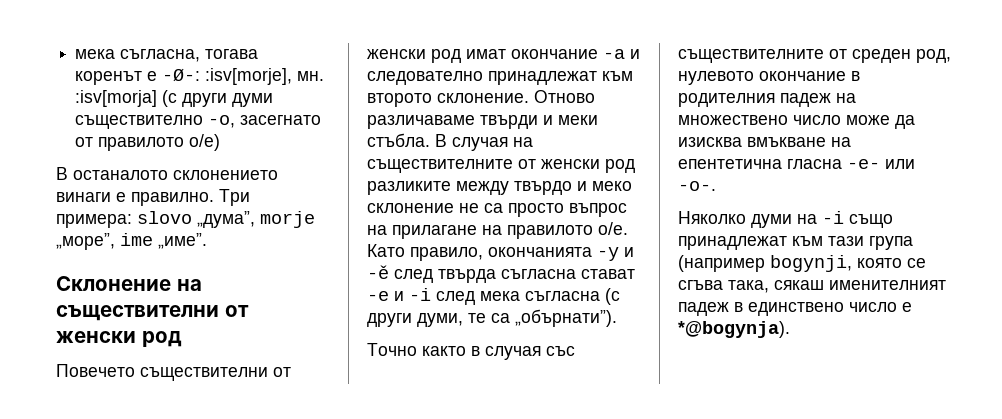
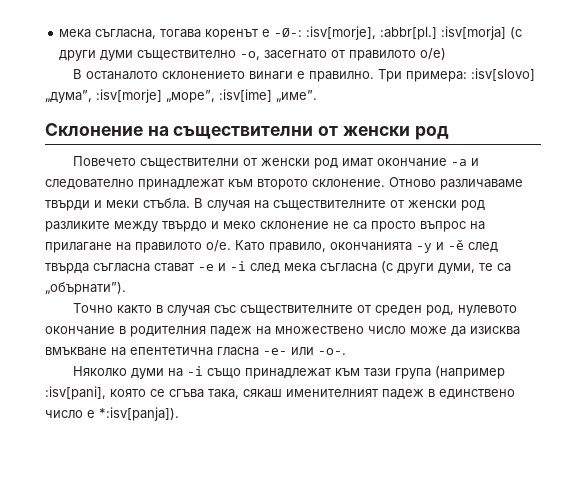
- мека съгласна, тогава коренът е -Ø-: :isv[morje], мн. :isv[morja] (с други думи съществително -o, засегнато от правилото o/e)
+ мека съгласна, тогава коренът е -Ø-: :isv[morje], :abbr[pl.] :isv[morja] (с други думи съществително -o, засегнато от правилото o/e)
- Три примера: slovo „дума”, morje „море”, ime „име”.
+ Три примера: :isv[slovo] „дума”, :isv[morje] „море”, :isv[ime] „име”.
- Няколко думи на -i също принадлежат към тази група (например bogynji, която се сгъва така, сякаш именителният падеж в единствено число е *@bogynja).
+ Няколко думи на -i също принадлежат към тази група (например :isv[pani], която се сгъва така, сякаш именителният падеж в единствено число е *:isv[panja]).

